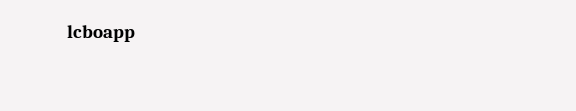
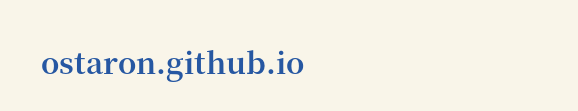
- lcboapp
+ ostaron.github.io

